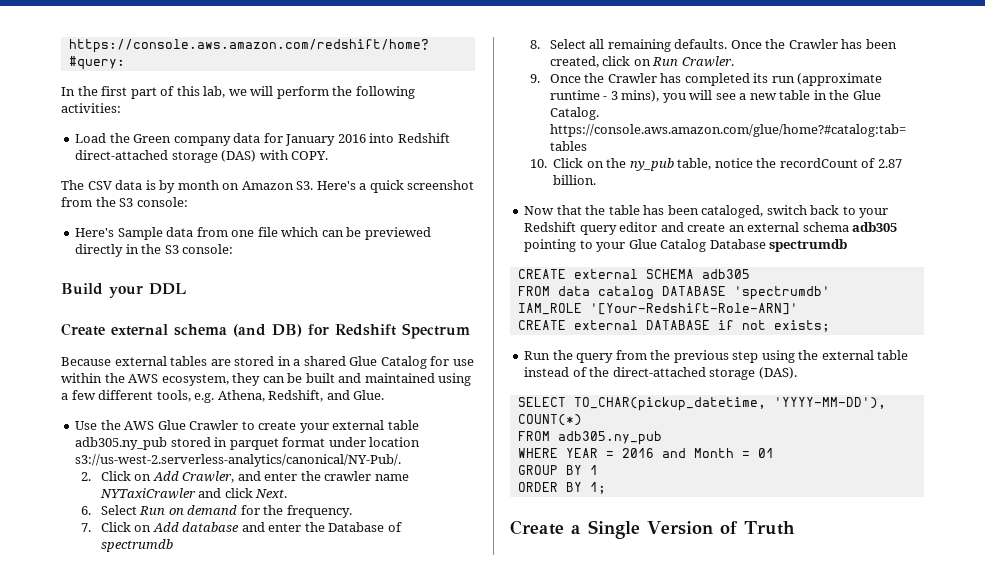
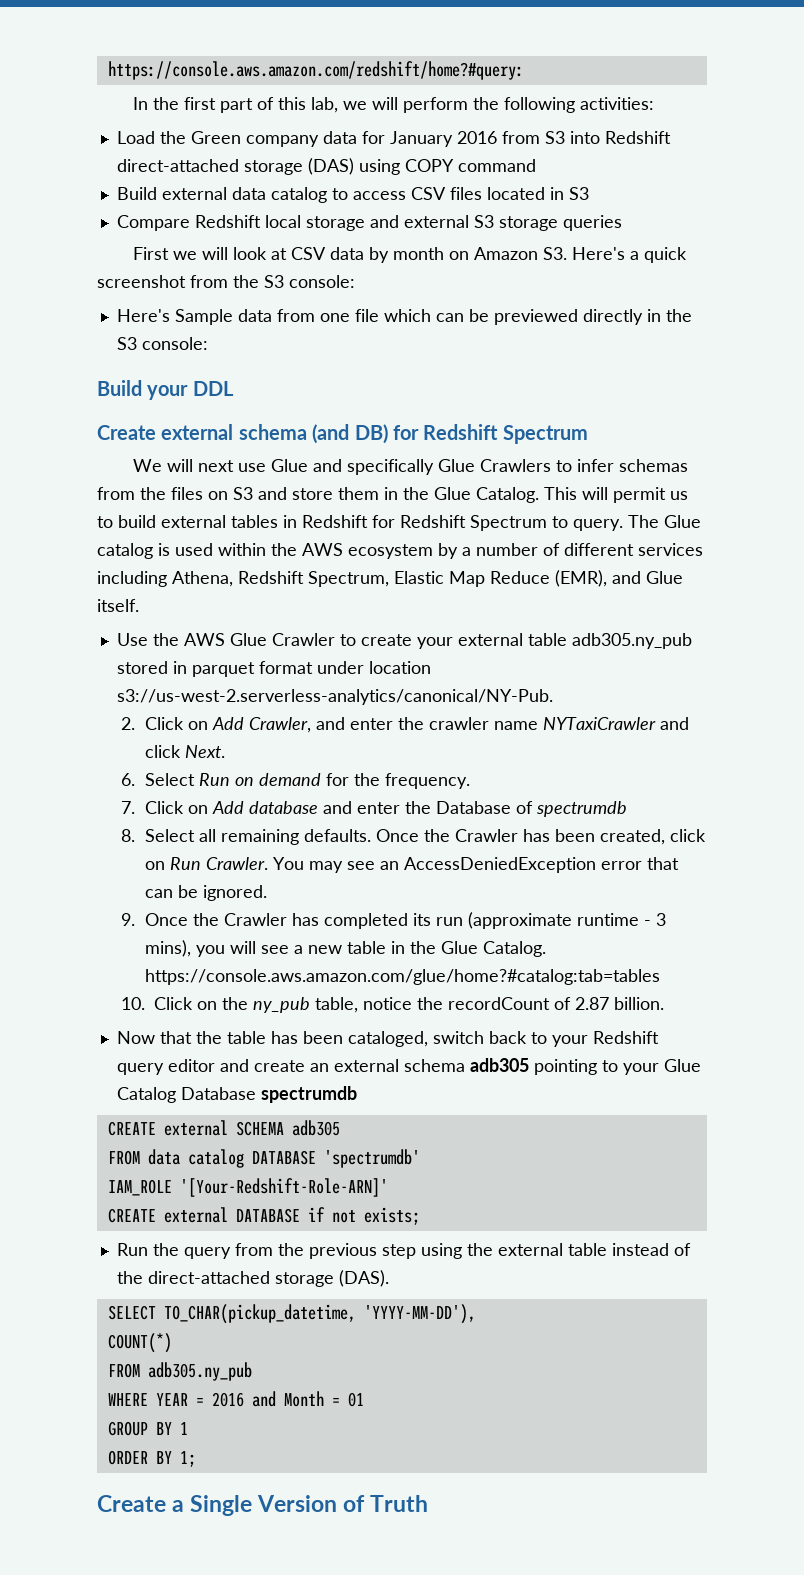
- Load the Green company data for January 2016 into Redshift direct-attached storage (DAS) with COPY.
- The CSV data is by month on Amazon S3. Here's a quick screenshot from the S3 console:
+ Load the Green company data for January 2016 from S3 into Redshift direct-attached storage (DAS) using COPY command
+ Build external data catalog to access CSV files located in S3
+ Compare Redshift local storage and external S3 storage queries
+ First we will look at CSV data by month on Amazon S3. Here's a quick screenshot from the S3 console:
- Because external tables are stored in a shared Glue Catalog for use within the AWS ecosystem, they can be built and maintained using a few different tools, e.g. Athena, Redshift, and Glue.
+ We will next use Glue and specifically Glue Crawlers to infer schemas from the files on S3 and store them in the Glue Catalog. This will permit us to build external tables in Redshift for Redshift Spectrum to query. The Glue catalog is used within the AWS ecosystem by a number of different services including Athena, Redshift Spectrum, Elastic Map Reduce (EMR), and Glue itself.
- Use the AWS Glue Crawler to create your external table adb305.ny_pub stored in parquet format under location s3://us-west-2.serverless-analytics/canonical/NY-Pub/.
+ Use the AWS Glue Crawler to create your external table adb305.ny_pub stored in parquet format under location s3://us-west-2.serverless-analytics/canonical/NY-Pub.
+ You may see an AccessDeniedException error that can be ignored.

